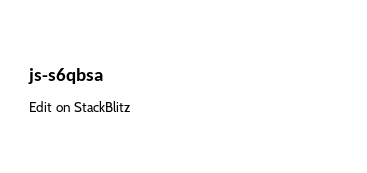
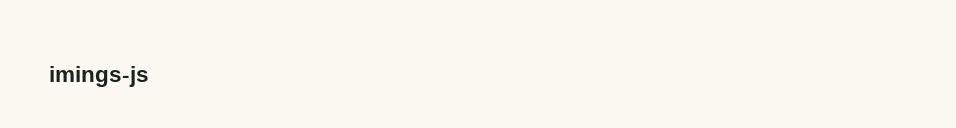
- js-s6qbsa
- Edit on StackBlitz
+ imings-js

